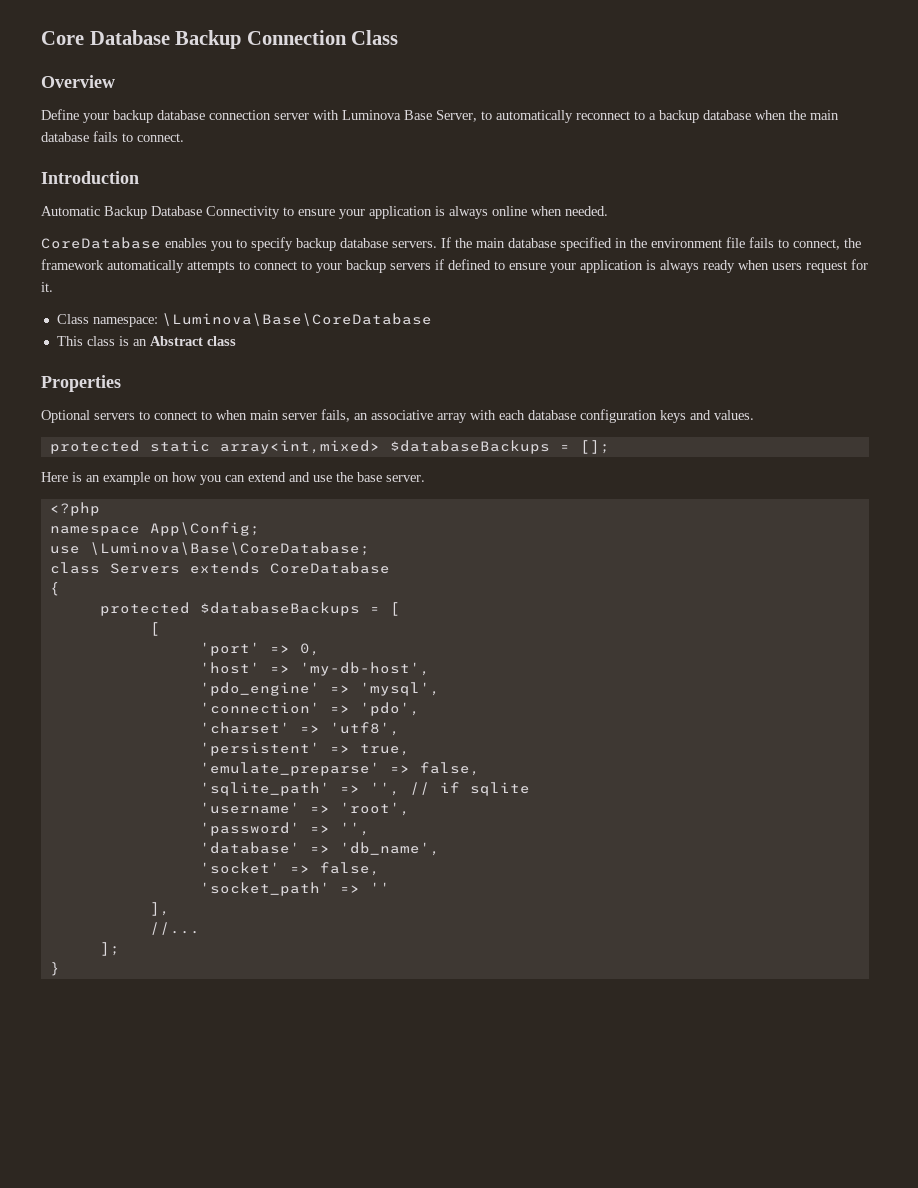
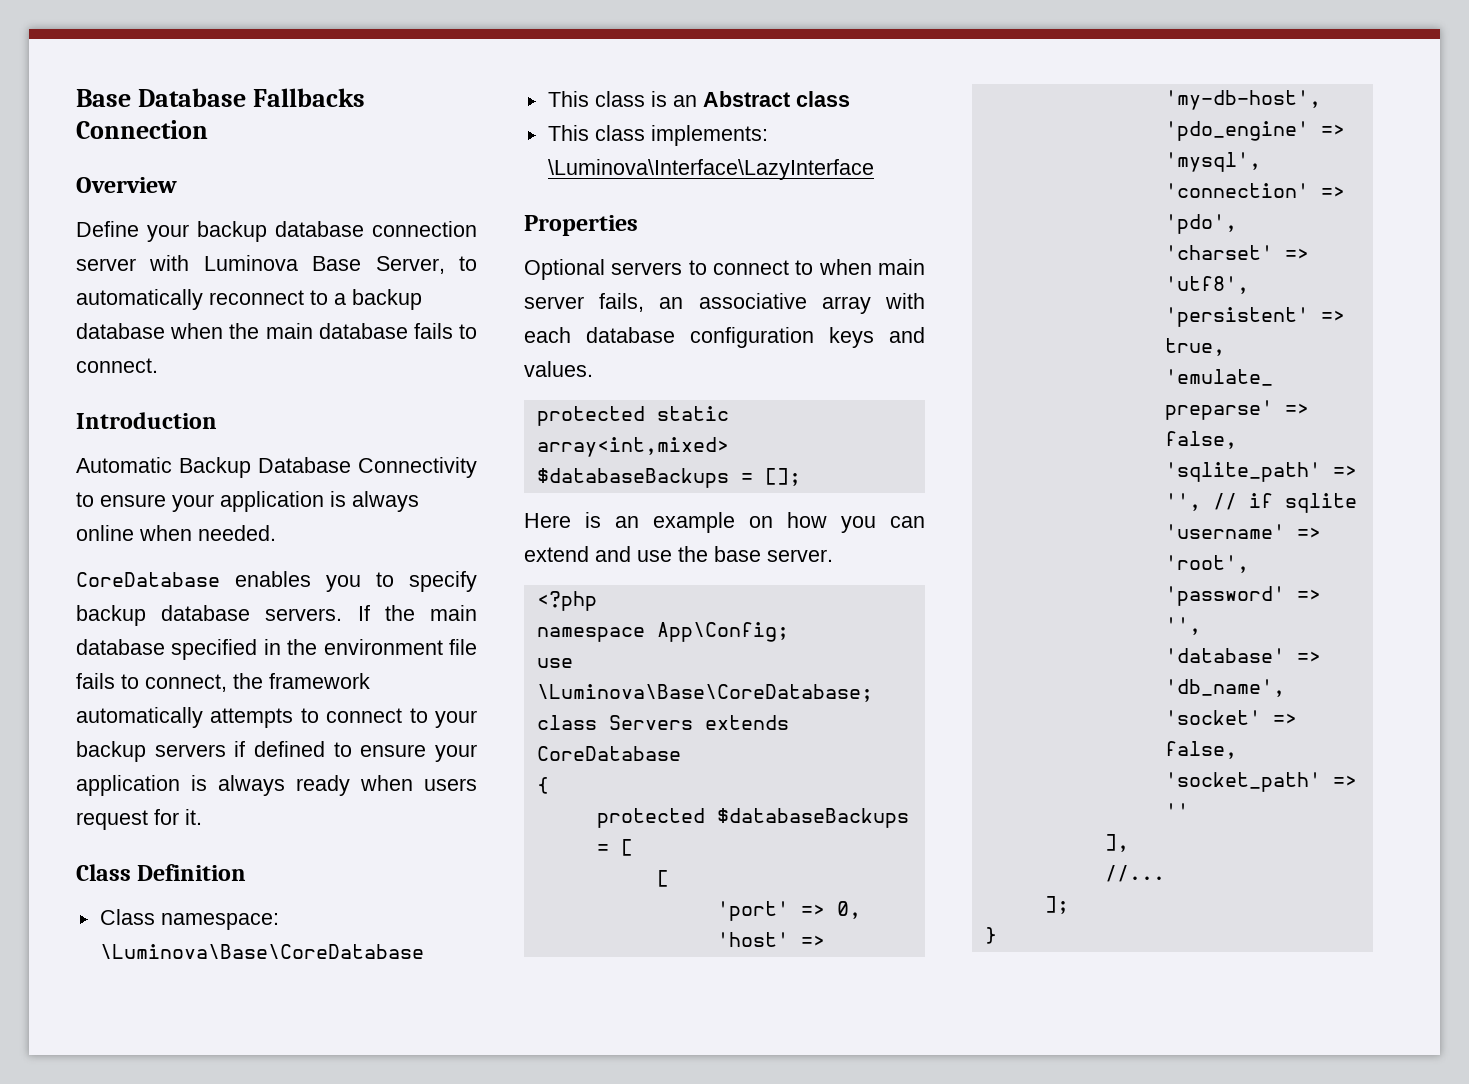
- Core Database Backup Connection Class
+ Base Database Fallbacks Connection
+ Class Definition
+ This class implements: \Luminova\Interface\LazyInterface

